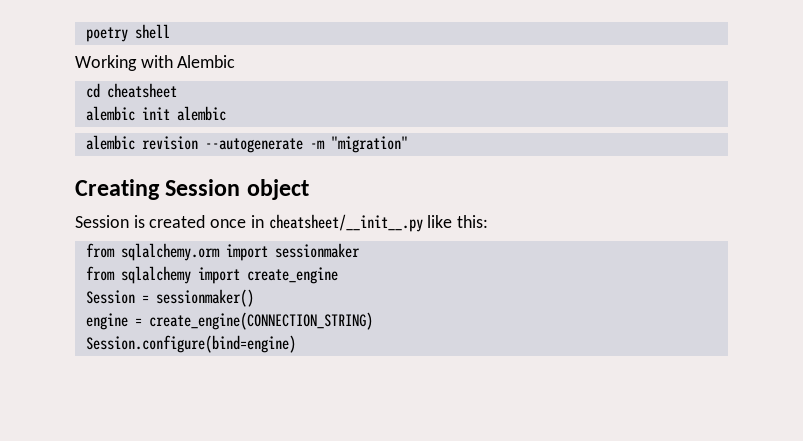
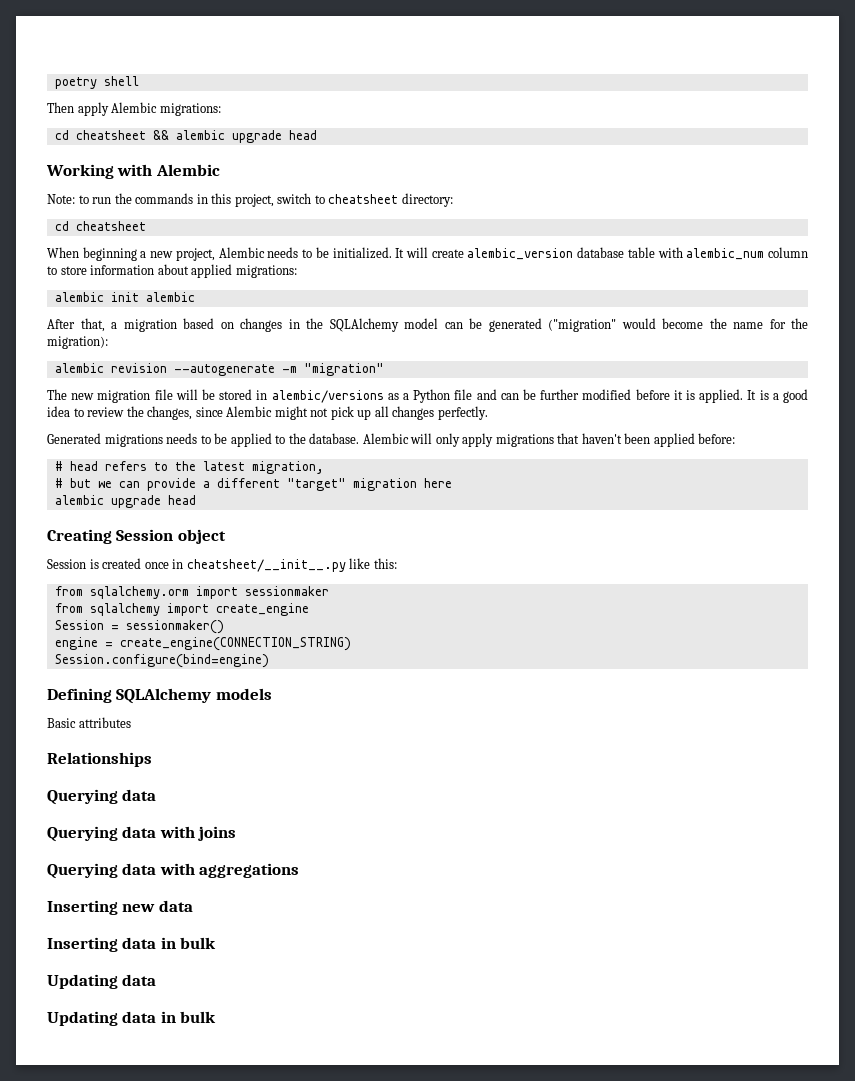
+ Then apply Alembic migrations:
+ cd cheatsheet && alembic upgrade head
  Working with Alembic
+ Note: to run the commands in this project, switch to cheatsheet directory:
  cd cheatsheet
+ When beginning a new project, Alembic needs to be initialized. It will create alembic_version database table with alembic_num column to store information about applied migrations:
  alembic init alembic
+ After that, a migration based on changes in the SQLAlchemy model can be generated ("migration" would become the name for the migration):
+ The new migration file will be stored in alembic/versions as a Python file and can be further modified before it is applied. It is a good idea to review the changes, since Alembic might not pick up all changes perfectly.
+ Generated migrations needs to be applied to the database. Alembic will only apply migrations that haven't been applied before:
+ # head refers to the latest migration,
+ # but we can provide a different "target" migration here
+ alembic upgrade head
+ Defining SQLAlchemy models
+ Basic attributes
+ Relationships
+ Querying data
+ Querying data with joins
+ Querying data with aggregations
+ Inserting new data
+ Inserting data in bulk
+ Updating data
+ Updating data in bulk

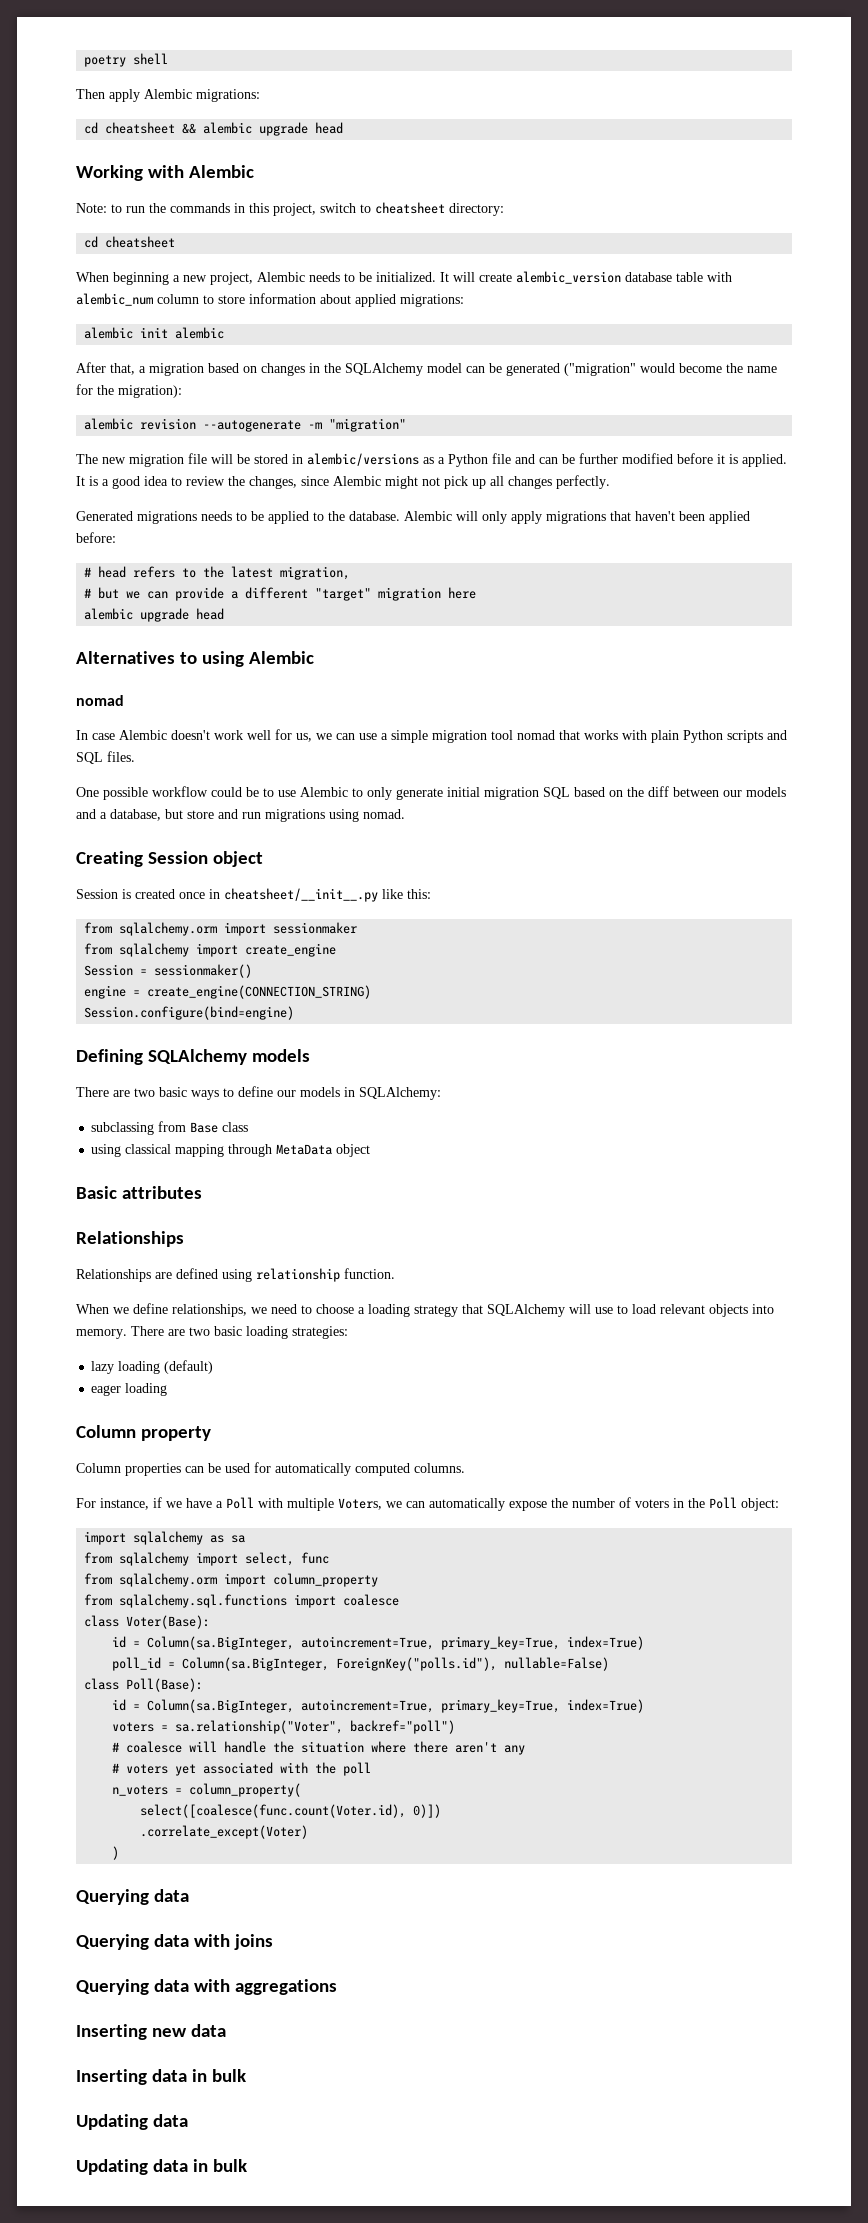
+ Alternatives to using Alembic
+ nomad
+ In case Alembic doesn't work well for us, we can use a simple migration tool nomad that works with plain Python scripts and SQL files.
+ One possible workflow could be to use Alembic to only generate initial migration SQL based on the diff between our models and a database, but store and run migrations using nomad.
+ There are two basic ways to define our models in SQLAlchemy:
+ subclassing from Base class
+ using classical mapping through MetaData object
  Basic attributes
  Relationships
+ Relationships are defined using relationship function.
+ When we define relationships, we need to choose a loading strategy that SQLAlchemy will use to load relevant objects into memory. There are two basic loading strategies:
+ lazy loading (default)
+ eager loading
+ Column property
+ Column properties can be used for automatically computed columns.
+ For instance, if we have a Poll with multiple Voters, we can automatically expose the number of voters in the Poll object:
+ import sqlalchemy as sa
+ from sqlalchemy import select, func
+ from sqlalchemy.orm import column_property
+ from sqlalchemy.sql.functions import coalesce
+ class Voter(Base):
+ id = Column(sa.BigInteger, autoincrement=True, primary_key=True, index=True)
+ poll_id = Column(sa.BigInteger, ForeignKey("polls.id"), nullable=False)
+ class Poll(Base):
+ id = Column(sa.BigInteger, autoincrement=True, primary_key=True, index=True)
+ voters = sa.relationship("Voter", backref="poll")
+ # coalesce will handle the situation where there aren't any
+ # voters yet associated with the poll
+ n_voters = column_property(
+ select([coalesce(func.count(Voter.id), 0)])
+ .correlate_except(Voter)
+ )

